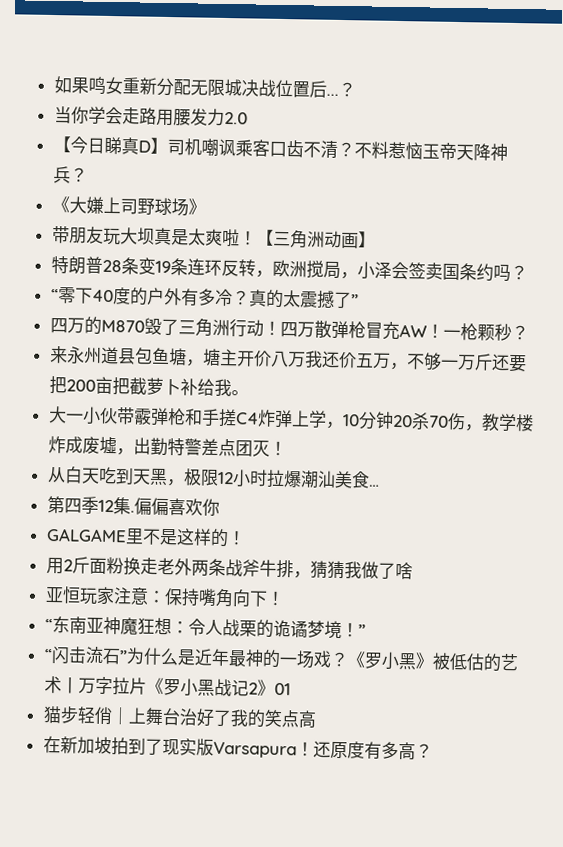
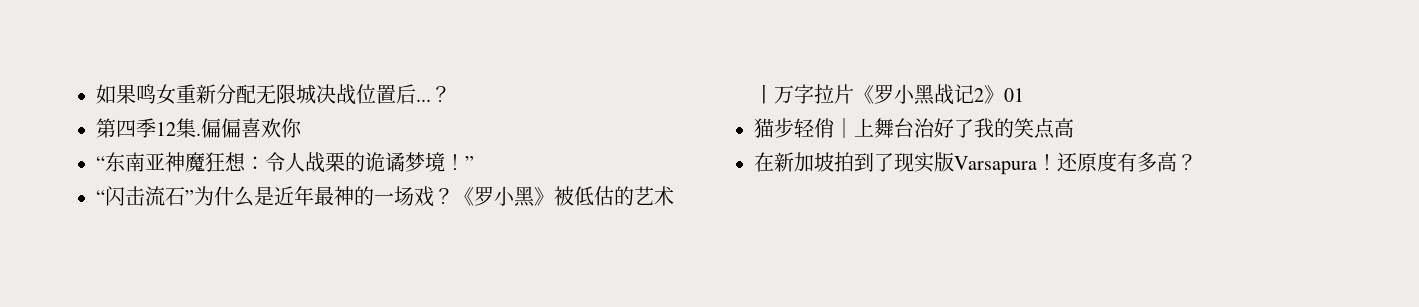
- 当你学会走路用腰发力2.0
- 【今日睇真D】司机嘲讽乘客口齿不清？不料惹恼玉帝天降神兵？
- 《大嫌上司野球场》
- 带朋友玩大坝真是太爽啦！【三角洲动画】
- 特朗普28条变19条连环反转，欧洲搅局，小泽会签卖国条约吗？
- “零下40度的户外有多冷？真的太震撼了”
- 四万的M870毁了三角洲行动！四万散弹枪冒充AW！一枪颗秒？
- 来永州道县包鱼塘，塘主开价八万我还价五万，不够一万斤还要把200亩把截萝卜补给我。
- 大一小伙带霰弹枪和手搓C4炸弹上学，10分钟20杀70伤，教学楼炸成废墟，出勤特警差点团灭！
- 从白天吃到天黑，极限12小时拉爆潮汕美食…
- GALGAME里不是这样的！
- 用2斤面粉换走老外两条战斧牛排，猜猜我做了啥
- 亚恒玩家注意：保持嘴角向下！

